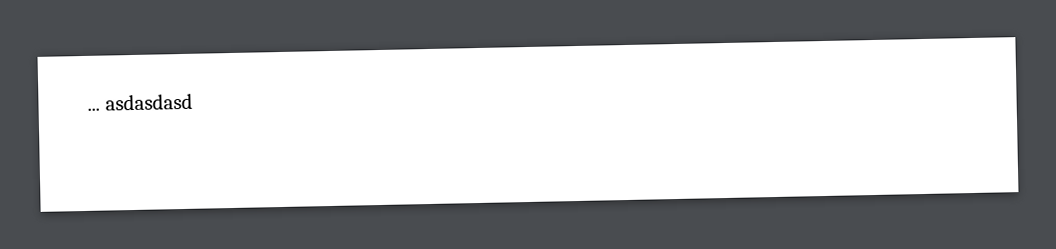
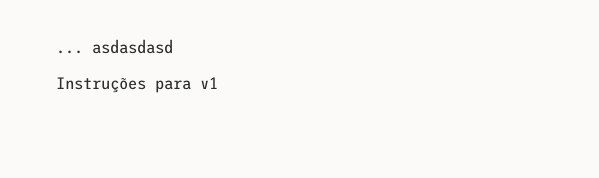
+ Instruções para v1

